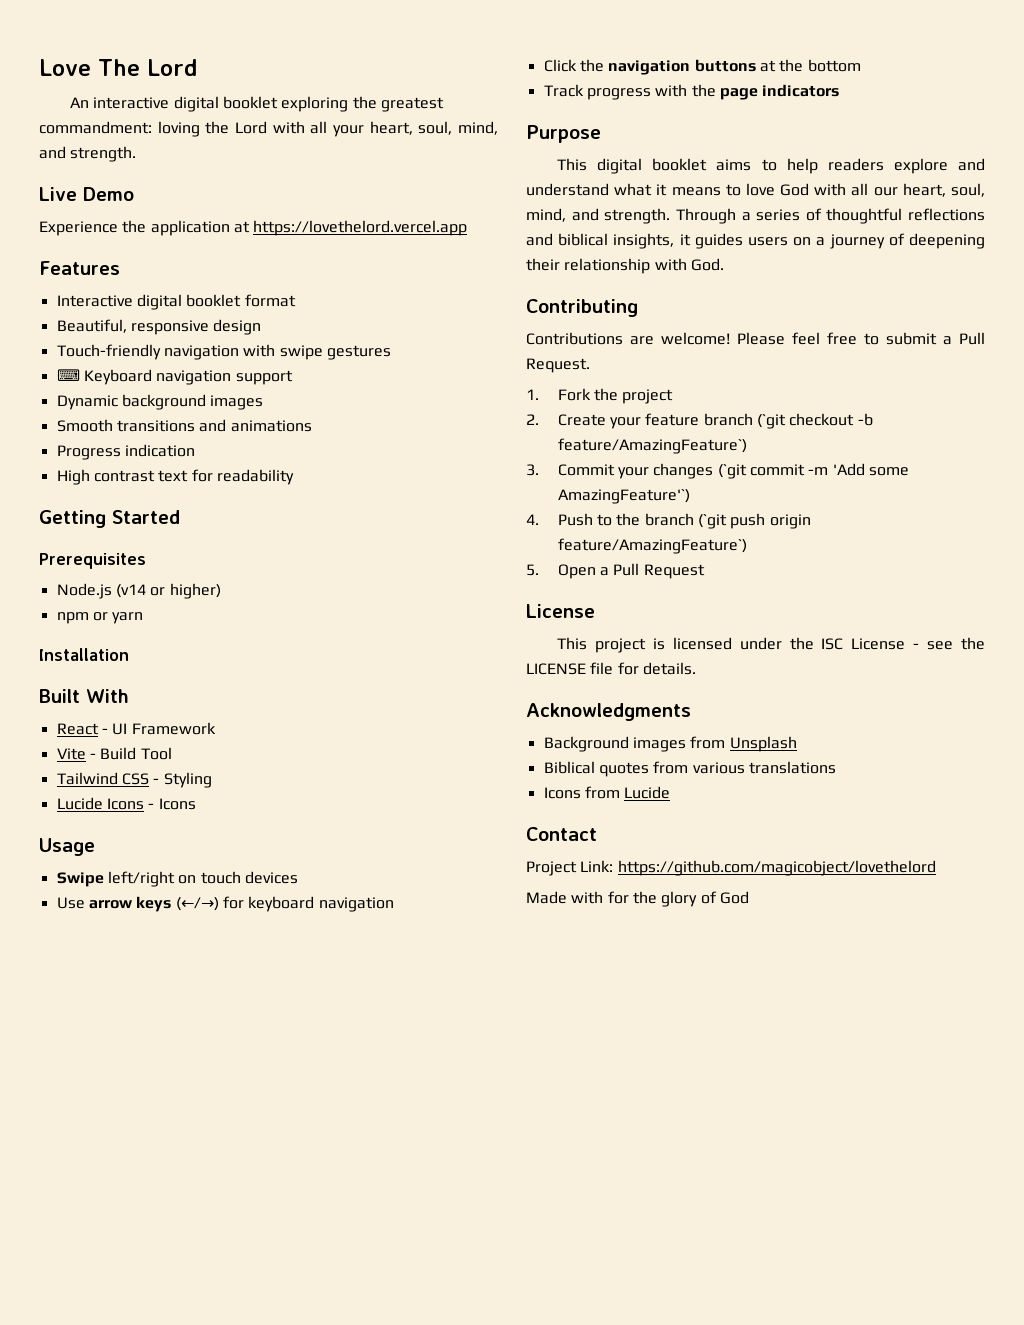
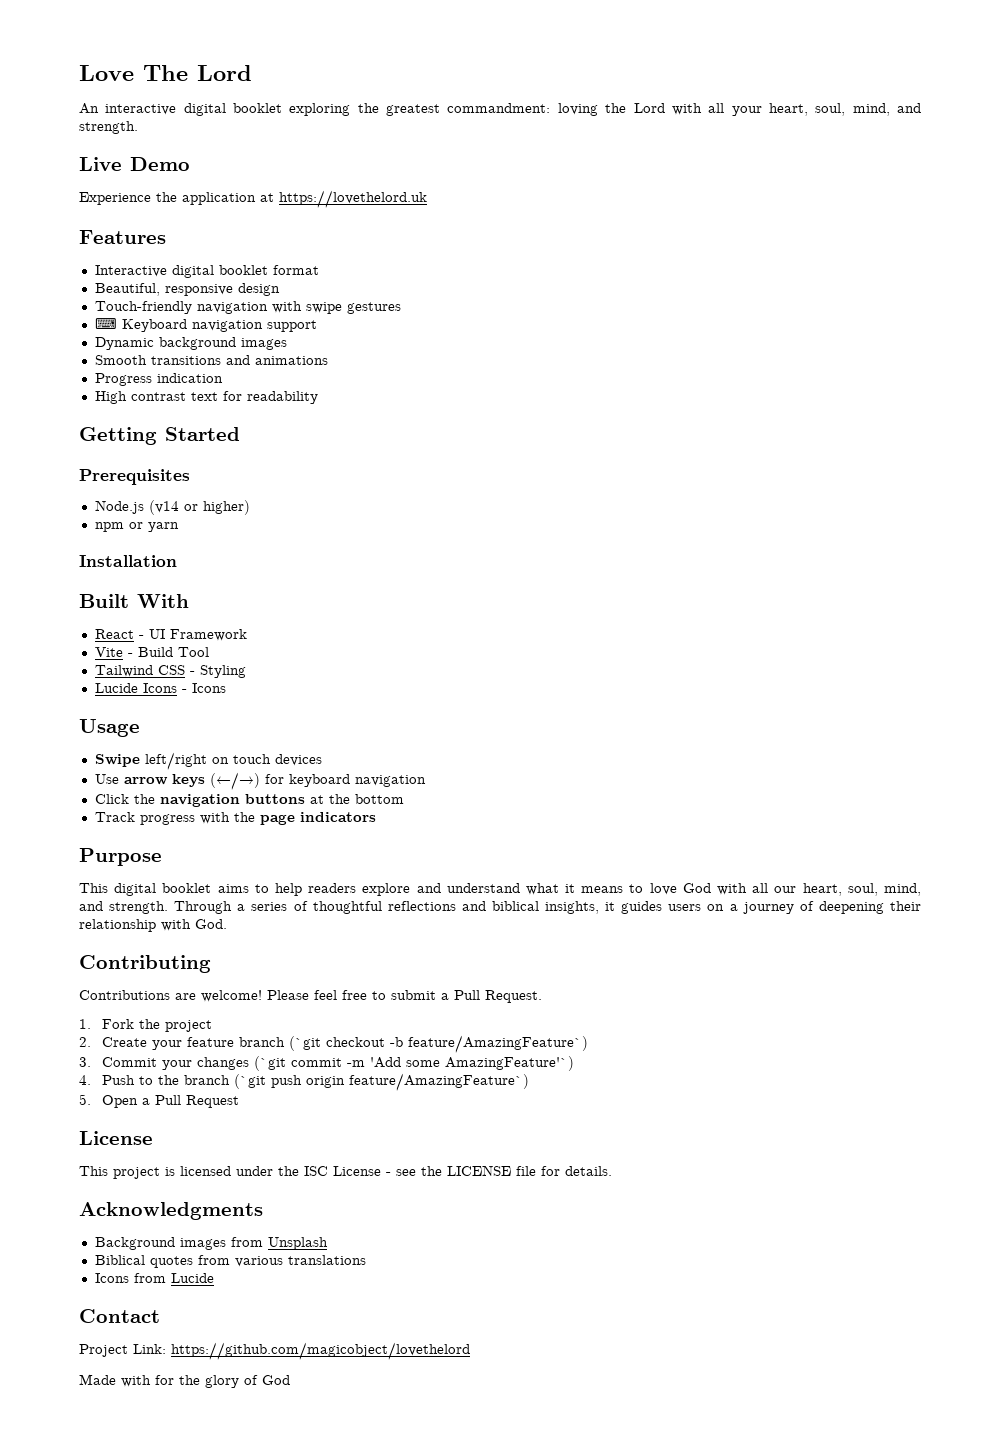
- Experience the application at https://lovethelord.vercel.app
+ Experience the application at https://lovethelord.uk

